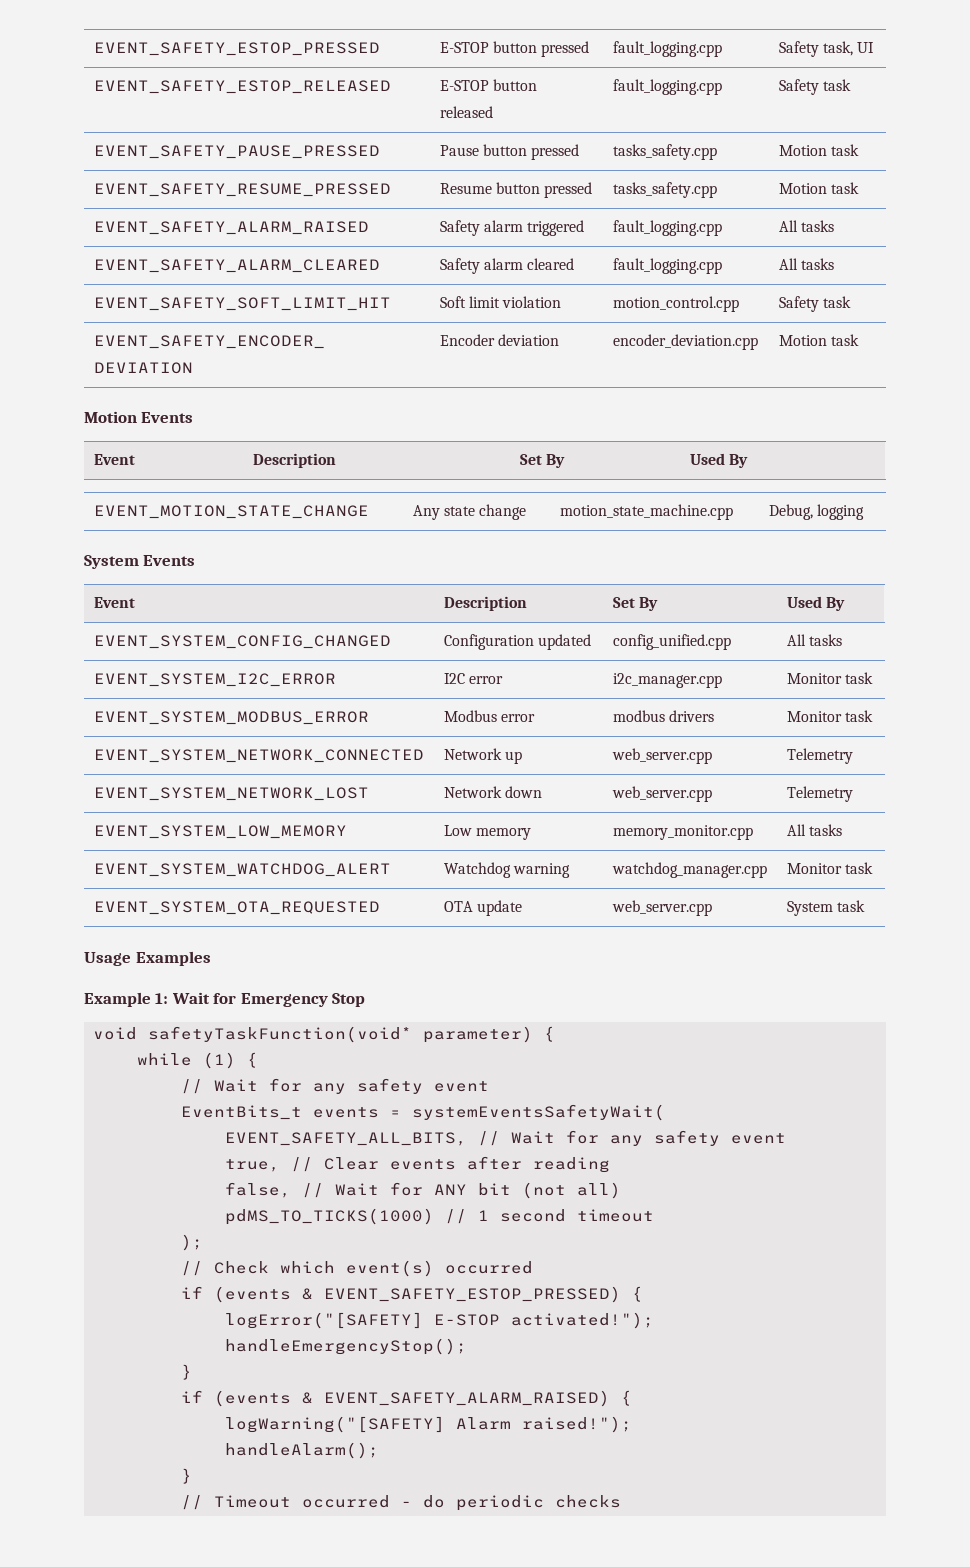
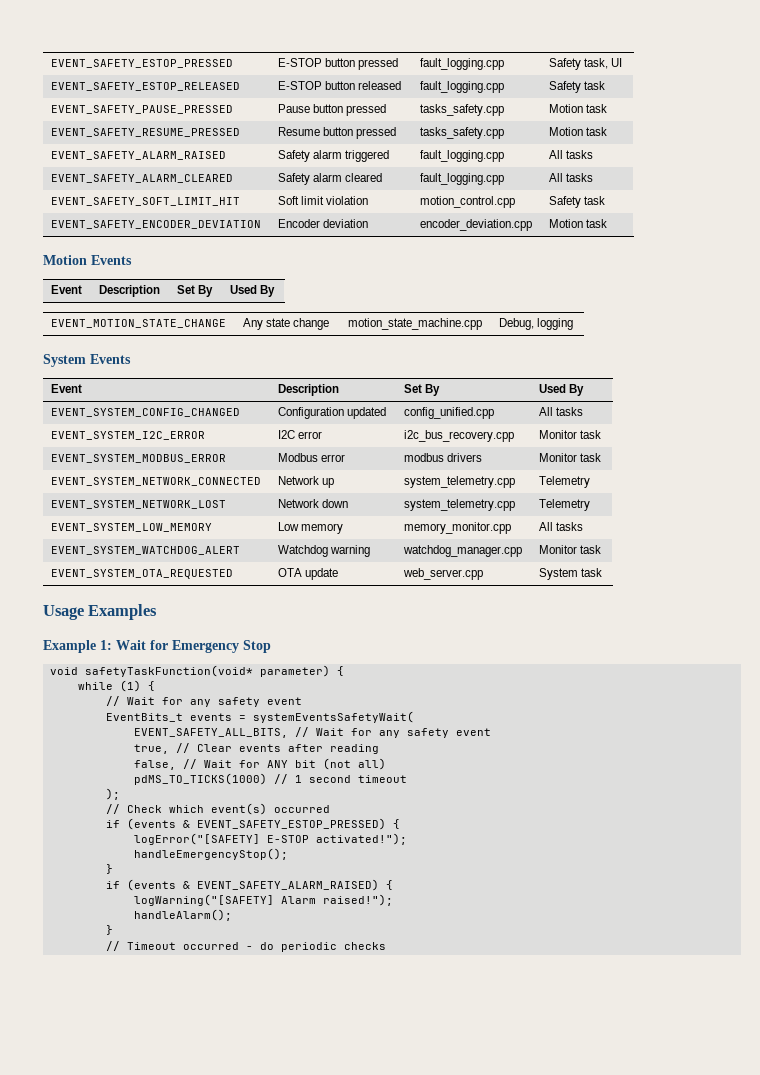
- EVENT_SYSTEM_I2C_ERROR | I2C error | i2c_manager.cpp | Monitor task
+ EVENT_SYSTEM_I2C_ERROR | I2C error | i2c_bus_recovery.cpp | Monitor task
- EVENT_SYSTEM_NETWORK_CONNECTED | Network up | web_server.cpp | Telemetry
+ EVENT_SYSTEM_NETWORK_CONNECTED | Network up | system_telemetry.cpp | Telemetry
- EVENT_SYSTEM_NETWORK_LOST | Network down | web_server.cpp | Telemetry
+ EVENT_SYSTEM_NETWORK_LOST | Network down | system_telemetry.cpp | Telemetry

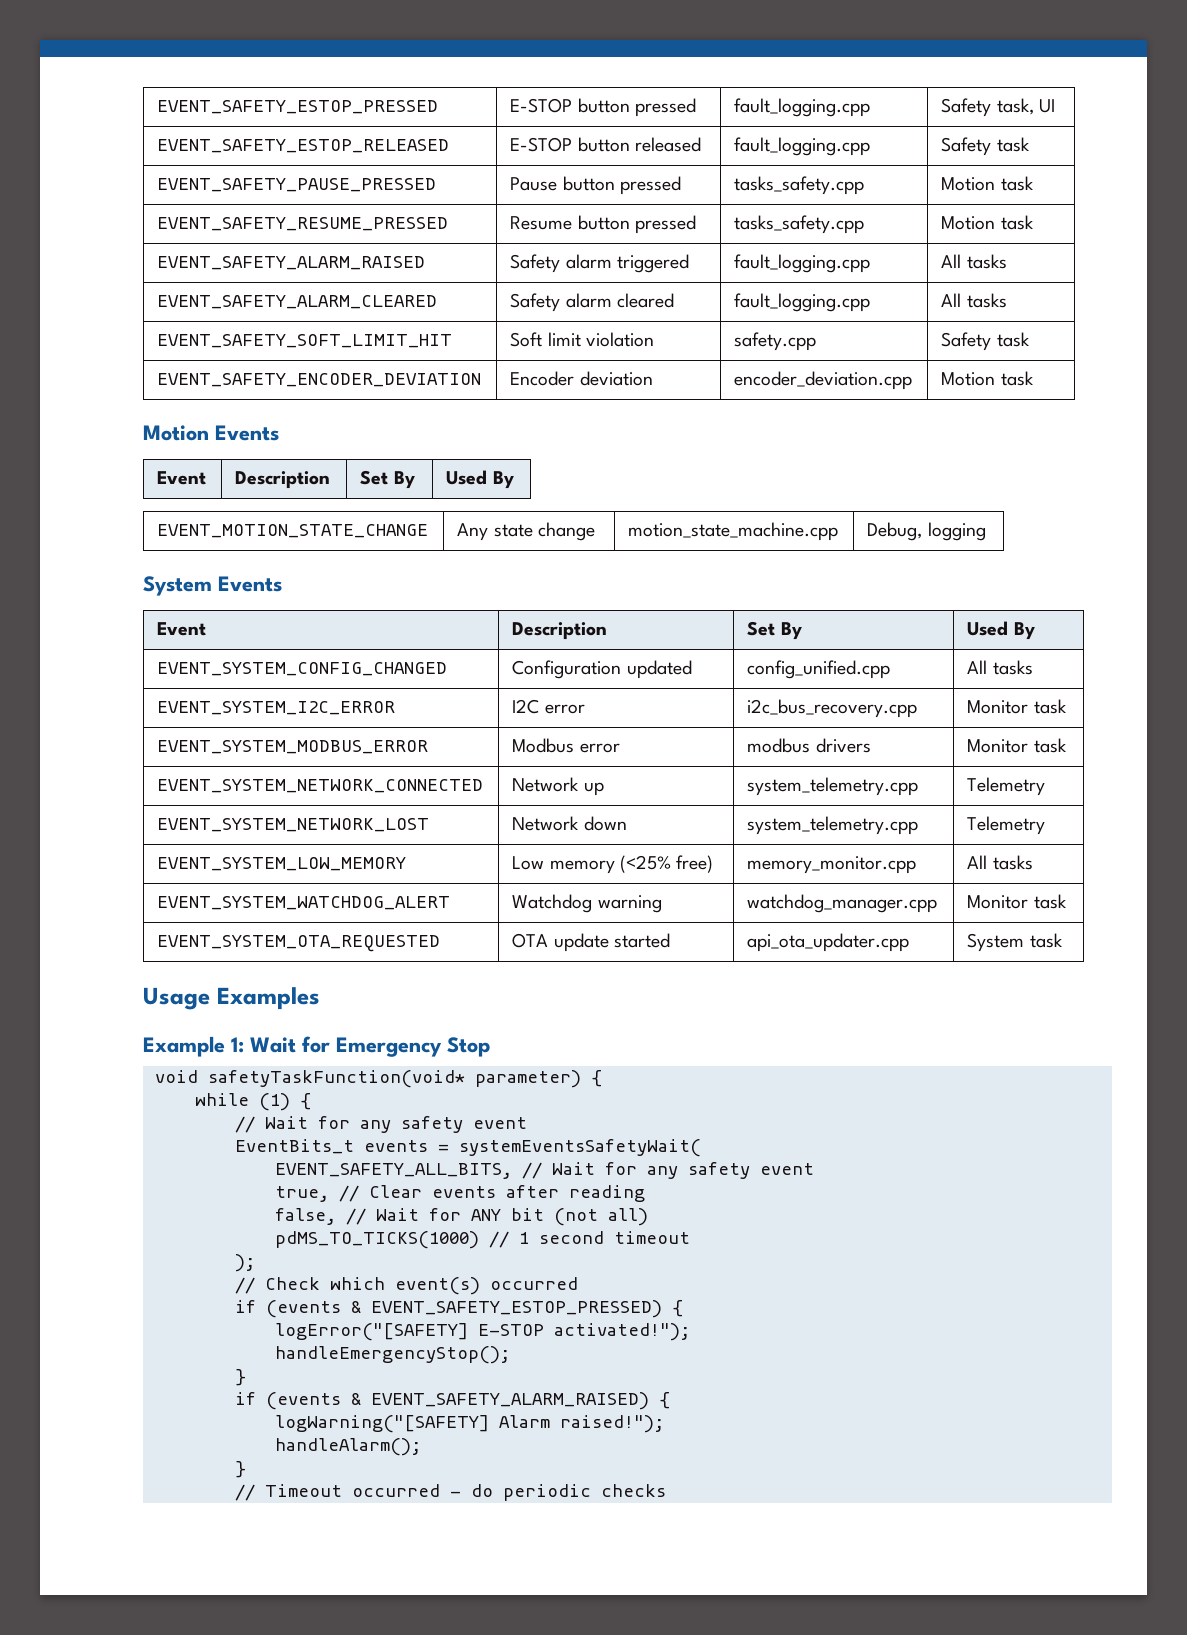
- EVENT_SAFETY_SOFT_LIMIT_HIT | Soft limit violation | motion_control.cpp | Safety task
+ EVENT_SAFETY_SOFT_LIMIT_HIT | Soft limit violation | safety.cpp | Safety task
- EVENT_SYSTEM_LOW_MEMORY | Low memory | memory_monitor.cpp | All tasks
+ EVENT_SYSTEM_LOW_MEMORY | Low memory (<25% free) | memory_monitor.cpp | All tasks
- EVENT_SYSTEM_OTA_REQUESTED | OTA update | web_server.cpp | System task
+ EVENT_SYSTEM_OTA_REQUESTED | OTA update started | api_ota_updater.cpp | System task

